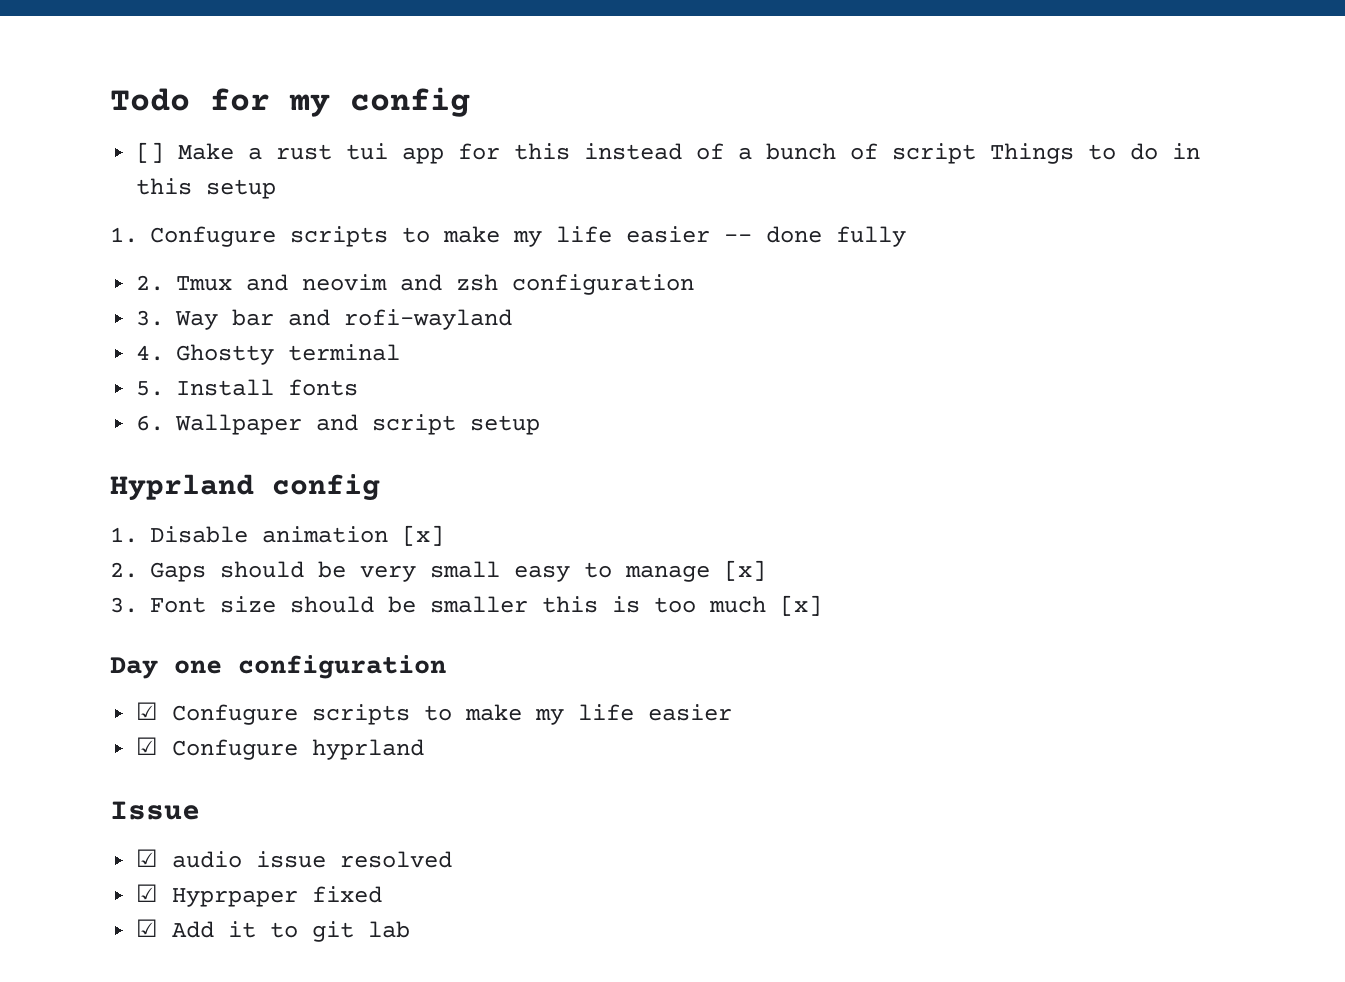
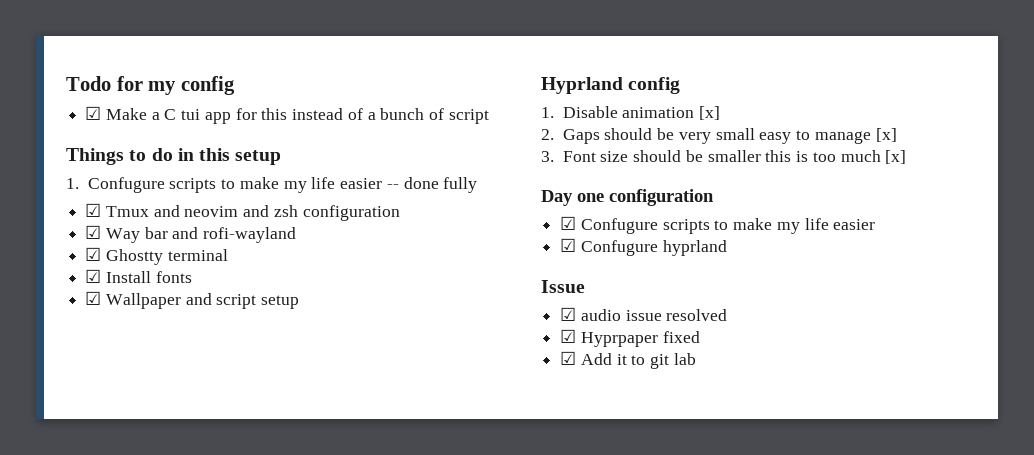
- [] Make a rust tui app for this instead of a bunch of script Things to do in this setup
+ ☑ Make a C tui app for this instead of a bunch of script
+ Things to do in this setup
- 2. Tmux and neovim and zsh configuration
+ ☑ Tmux and neovim and zsh configuration
- 3. Way bar and rofi-wayland
+ ☑ Way bar and rofi-wayland
- 4. Ghostty terminal
+ ☑ Ghostty terminal
- 5. Install fonts
+ ☑ Install fonts
- 6. Wallpaper and script setup
+ ☑ Wallpaper and script setup

